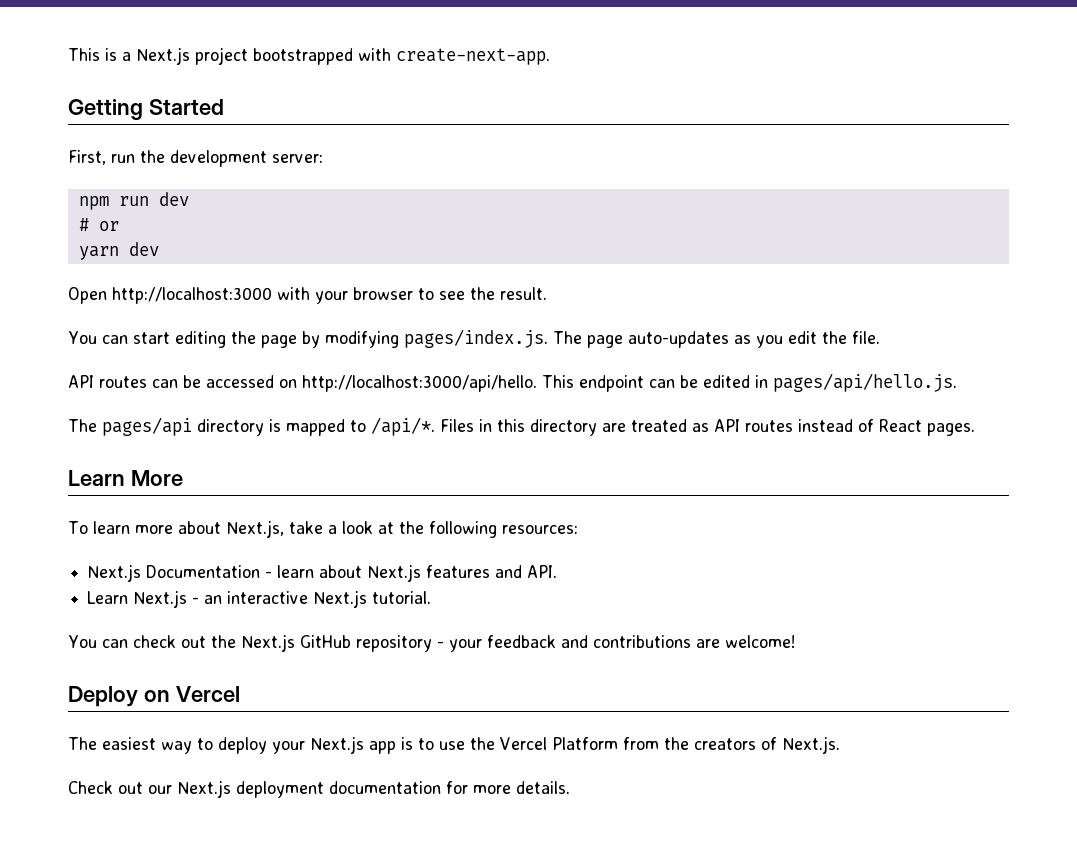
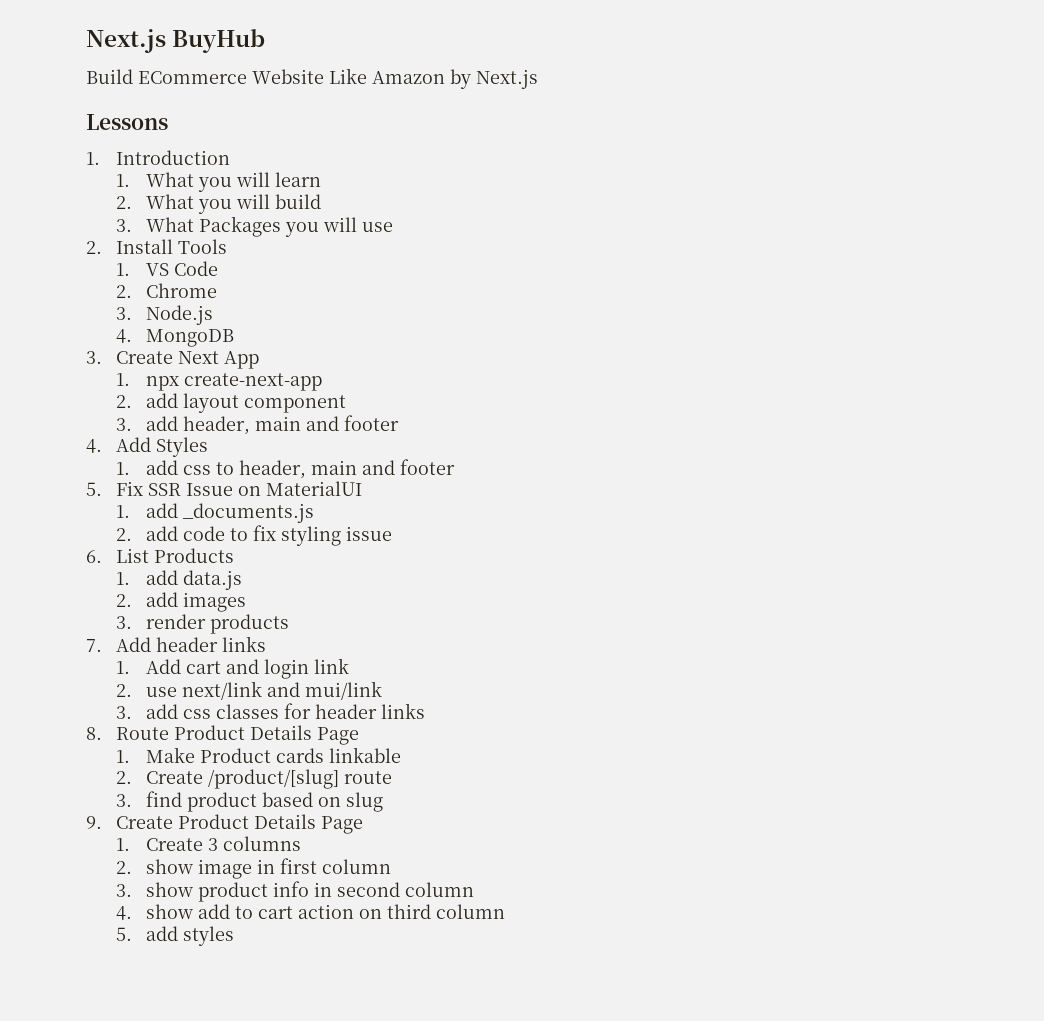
- This is a Next.js project bootstrapped with create-next-app.
- Getting Started
- First, run the development server:
- npm run dev
- # or
- yarn dev
- Open http://localhost:3000 with your browser to see the result.
- You can start editing the page by modifying pages/index.js. The page auto-updates as you edit the file.
- API routes can be accessed on http://localhost:3000/api/hello. This endpoint can be edited in pages/api/hello.js.
- The pages/api directory is mapped to /api/*. Files in this directory are treated as API routes instead of React pages.
- Learn More
- To learn more about Next.js, take a look at the following resources:
- Next.js Documentation - learn about Next.js features and API.
- Learn Next.js - an interactive Next.js tutorial.
- You can check out the Next.js GitHub repository - your feedback and contributions are welcome!
- Deploy on Vercel
- The easiest way to deploy your Next.js app is to use the Vercel Platform from the creators of Next.js.
- Check out our Next.js deployment documentation for more details.
+ Next.js BuyHub
+ Build ECommerce Website Like Amazon by Next.js
+ Lessons
+ 1. Introduction
+ 1. What you will learn
+ 2. What you will build
+ 3. What Packages you will use
+ 2. Install Tools
+ 1. VS Code
+ 2. Chrome
+ 3. Node.js
+ 4. MongoDB
+ 3. Create Next App
+ 1. npx create-next-app
+ 2. add layout component
+ 3. add header, main and footer
+ 4. Add Styles
+ 1. add css to header, main and footer
+ 5. Fix SSR Issue on MaterialUI
+ 1. add _documents.js
+ 2. add code to fix styling issue
+ 6. List Products
+ 1. add data.js
+ 2. add images
+ 3. render products
+ 7. Add header links
+ 1. Add cart and login link
+ 2. use next/link and mui/link
+ 3. add css classes for header links
+ 8. Route Product Details Page
+ 1. Make Product cards linkable
+ 2. Create /product/[slug] route
+ 3. find product based on slug
+ 9. Create Product Details Page
+ 1. Create 3 columns
+ 2. show image in first column
+ 3. show product info in second column
+ 4. show add to cart action on third column
+ 5. add styles

